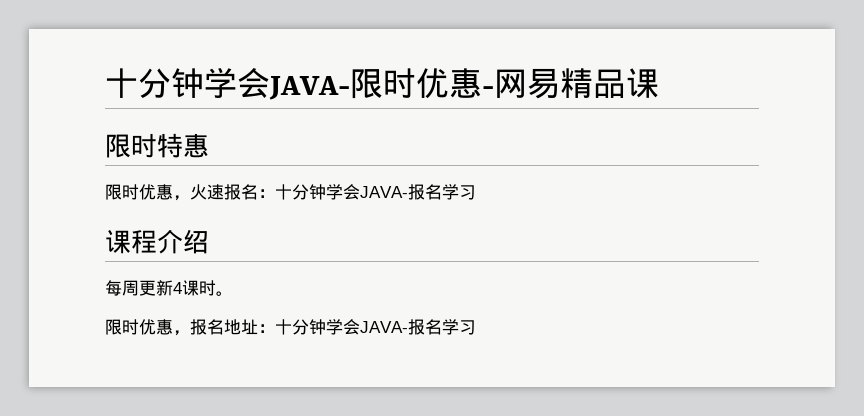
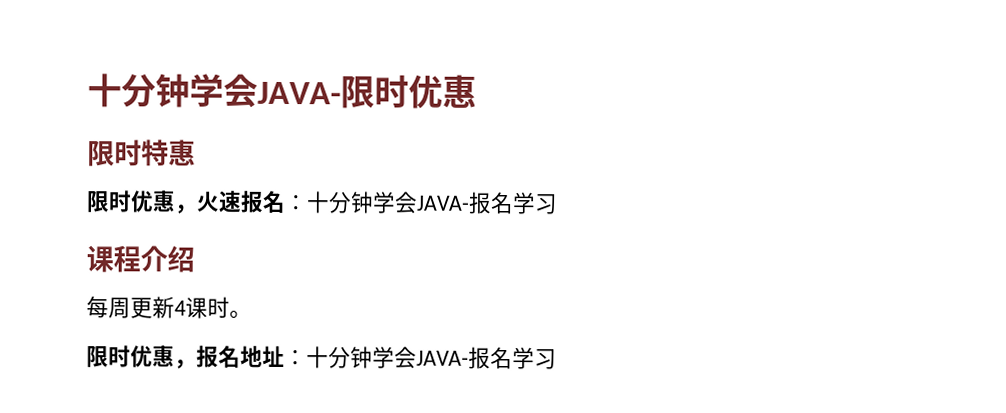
- 十分钟学会JAVA-限时优惠-网易精品课
+ 十分钟学会JAVA-限时优惠

